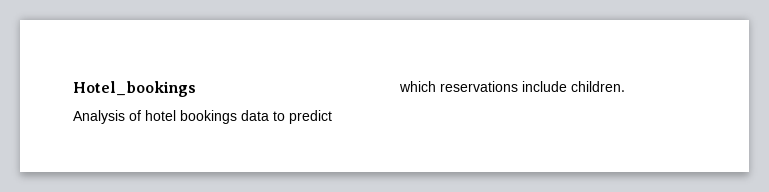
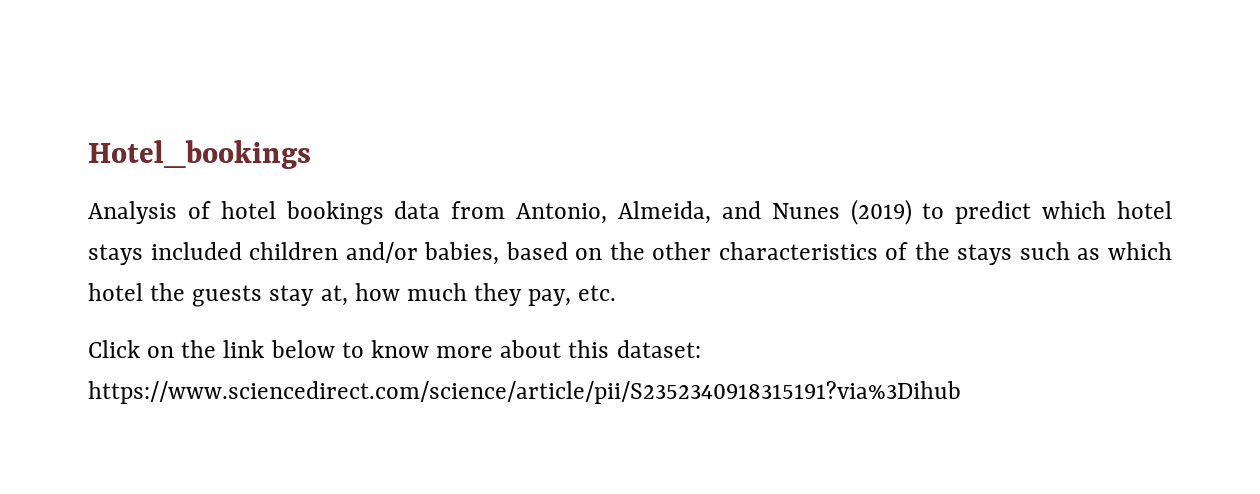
- Analysis of hotel bookings data to predict which reservations include children.
+ Analysis of hotel bookings data from Antonio, Almeida, and Nunes (2019) to predict which hotel stays included children and/or babies, based on the other characteristics of the stays such as which hotel the guests stay at, how much they pay, etc.
+ Click on the link below to know more about this dataset: https://www.sciencedirect.com/science/article/pii/S2352340918315191?via%3Dihub

